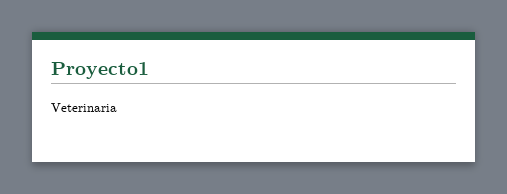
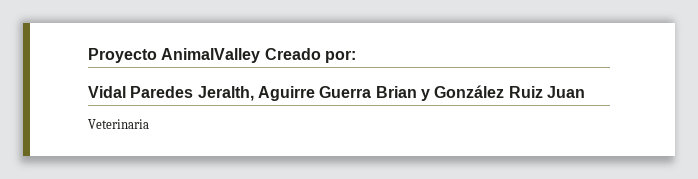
- Proyecto1
+ Proyecto AnimalValley Creado por:
+ Vidal Paredes Jeralth, Aguirre Guerra Brian y González Ruiz Juan

